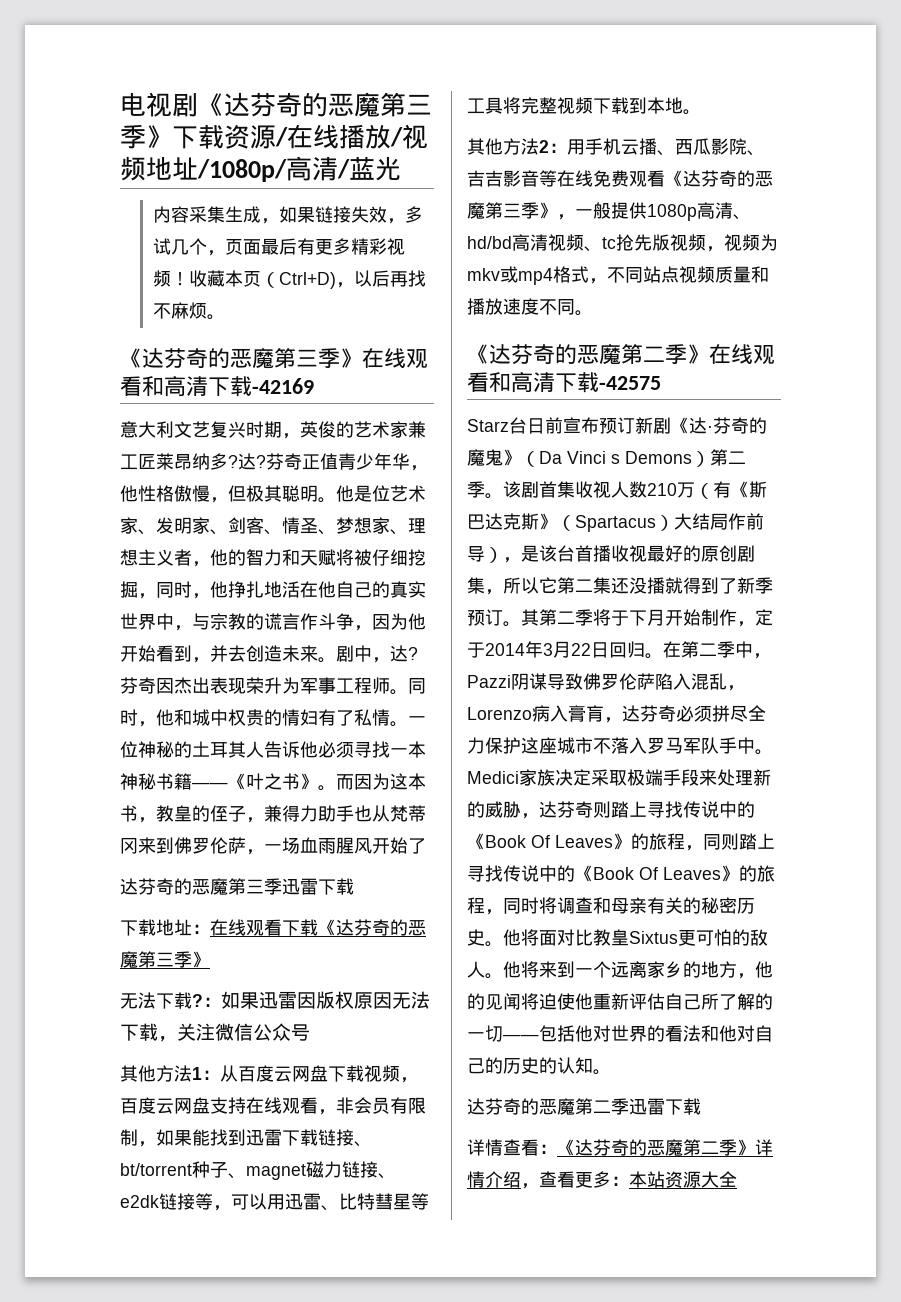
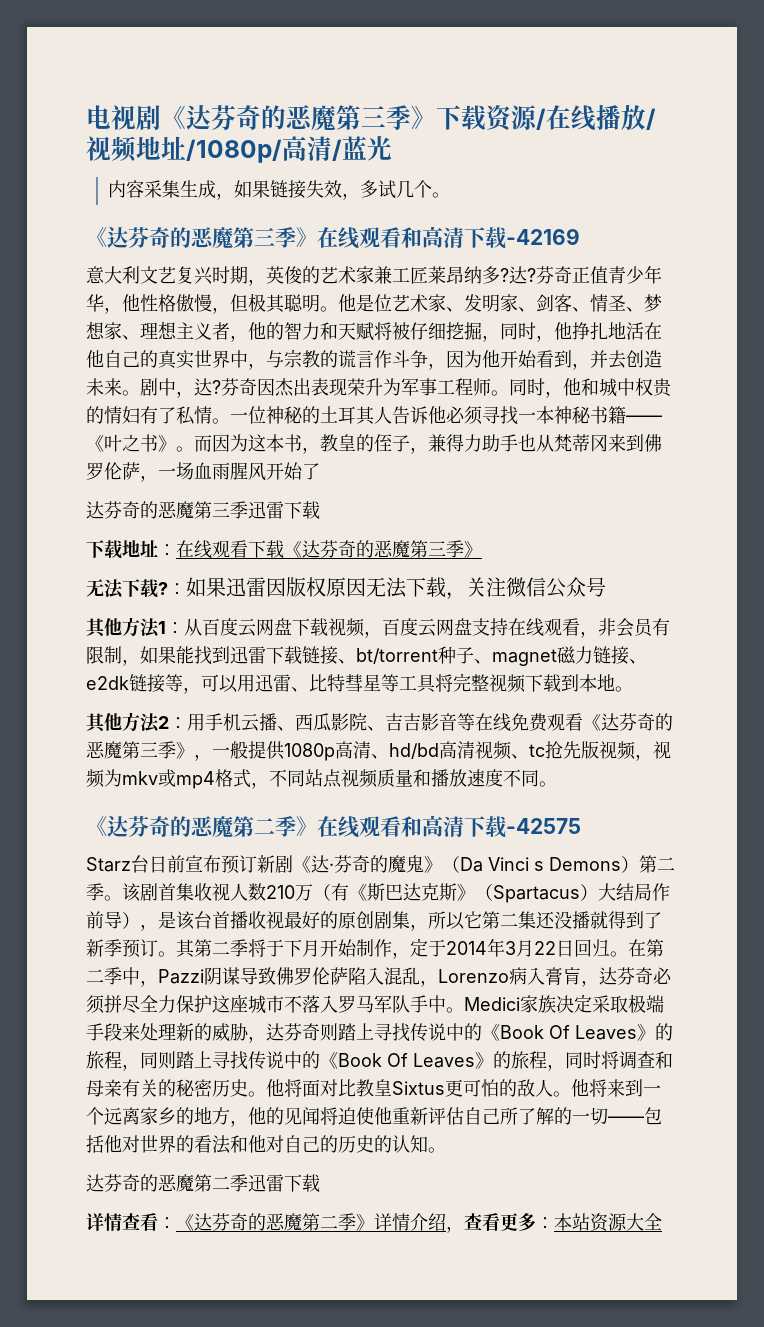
- 内容采集生成，如果链接失效，多试几个，页面最后有更多精彩视频！收藏本页（Ctrl+D)，以后再找不麻烦。
+ 内容采集生成，如果链接失效，多试几个。

